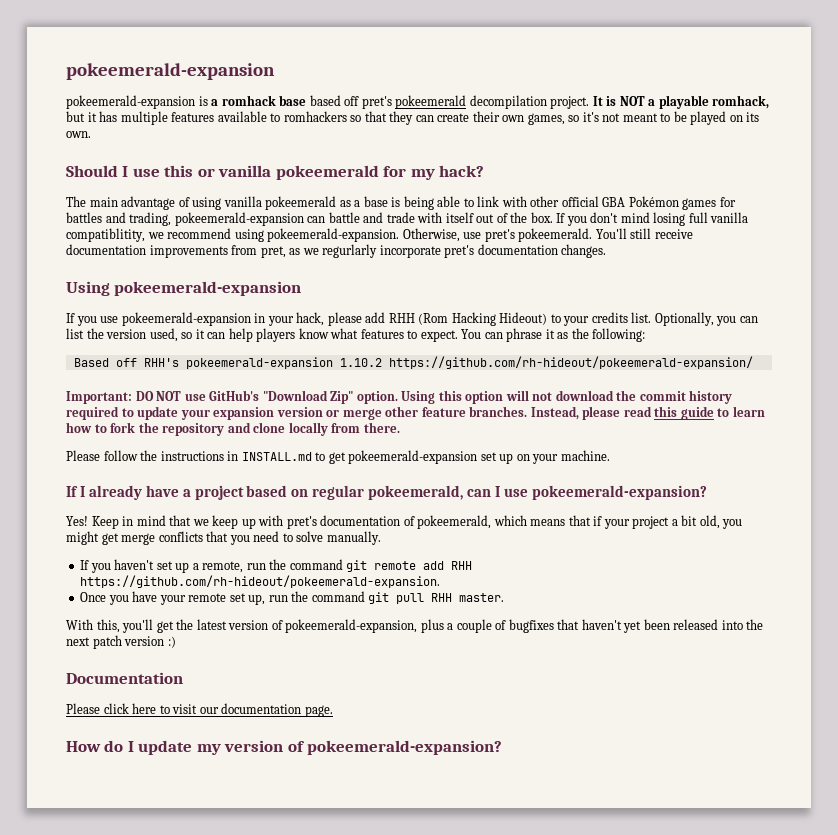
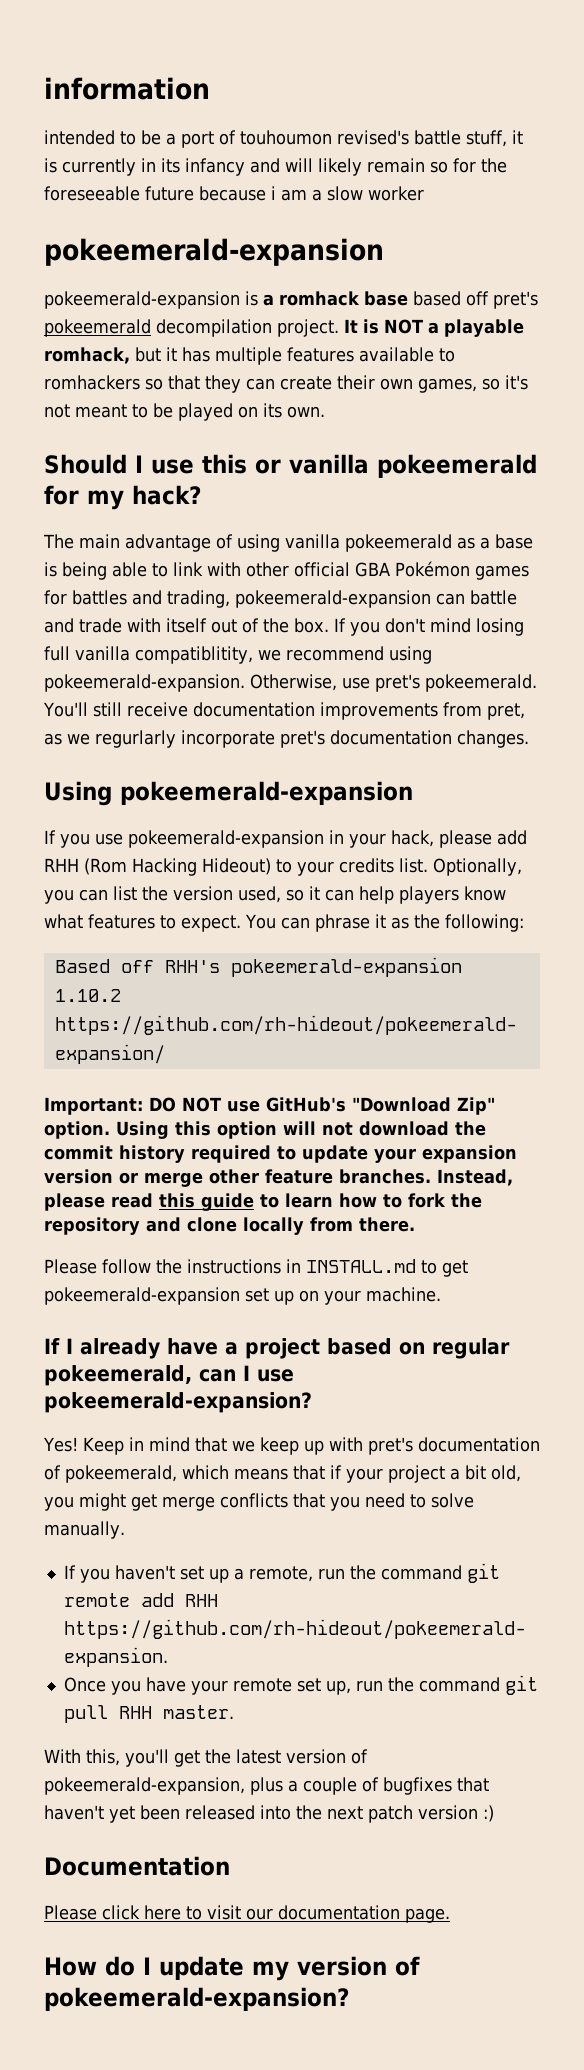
+ information
+ intended to be a port of touhoumon revised's battle stuff, it is currently in its infancy and will likely remain so for the foreseeable future because i am a slow worker

